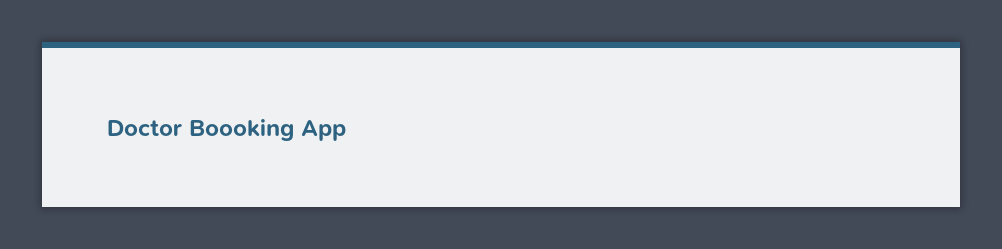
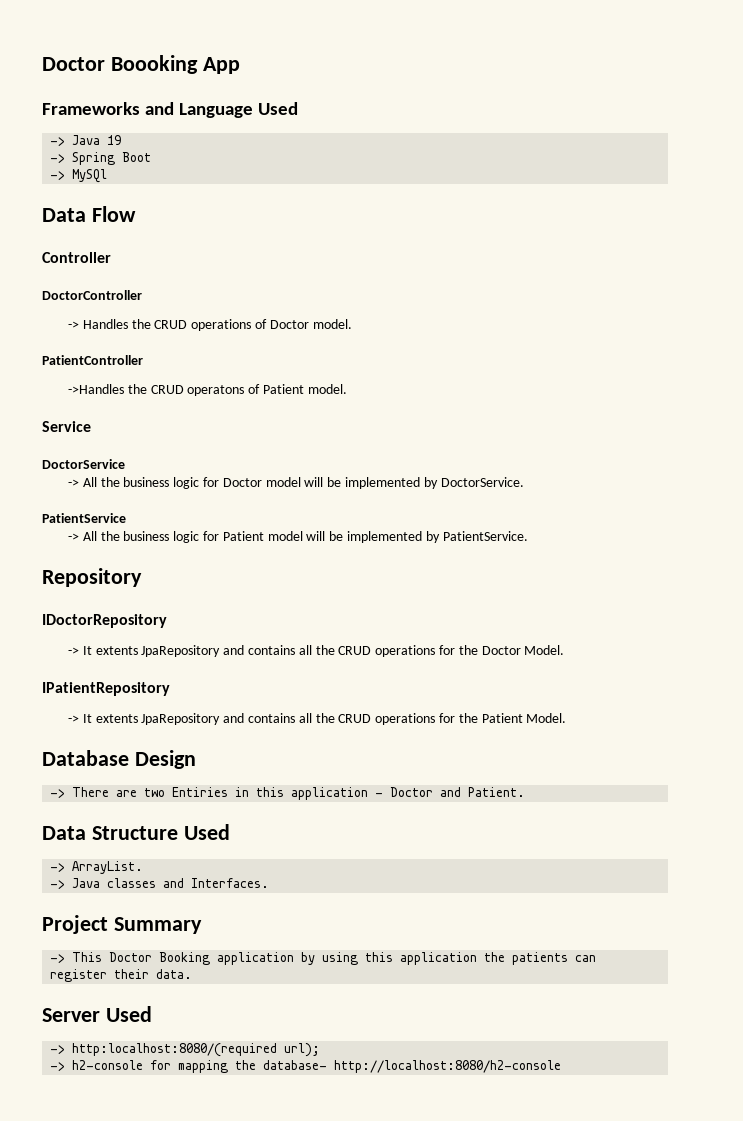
+ Frameworks and Language Used
+ -> Java 19
+ -> Spring Boot
+ -> MySQl
+ Data Flow
+ Controller
+ DoctorController
+ -> Handles the CRUD operations of Doctor model.
+ PatientController
+ ->Handles the CRUD operatons of Patient model.
+ Service
+ DoctorService
+ -> All the business logic for Doctor model will be implemented by DoctorService.
+ PatientService
+ -> All the business logic for Patient model will be implemented by PatientService.
+ Repository
+ IDoctorRepository
+ -> It extents JpaRepository and contains all the CRUD operations for the Doctor Model.
+ IPatientRepository
+ -> It extents JpaRepository and contains all the CRUD operations for the Patient Model.
+ Database Design
+ -> There are two Entiries in this application - Doctor and Patient.
+ Data Structure Used
+ -> ArrayList.
+ -> Java classes and Interfaces.
+ Project Summary
+ -> This Doctor Booking application by using this application the patients can register their data.
+ Server Used
+ -> http:localhost:8080/(required url);
+ -> h2-console for mapping the database- http://localhost:8080/h2-console

